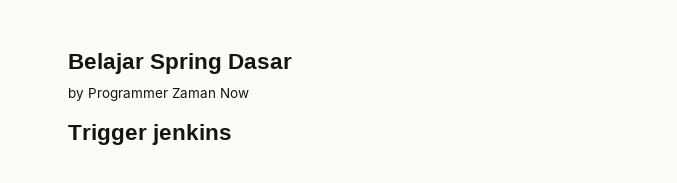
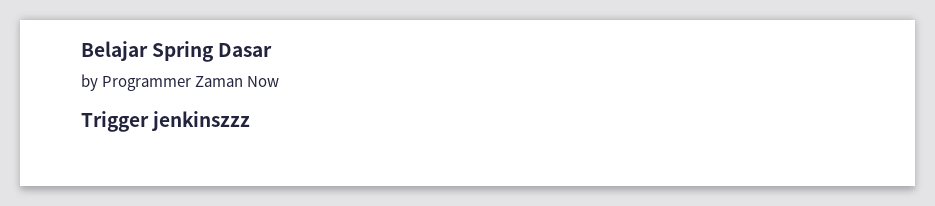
- Trigger jenkins
+ Trigger jenkinszzz

